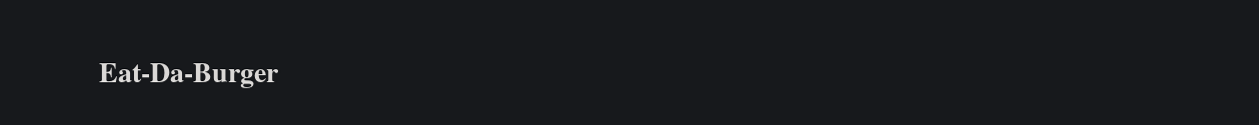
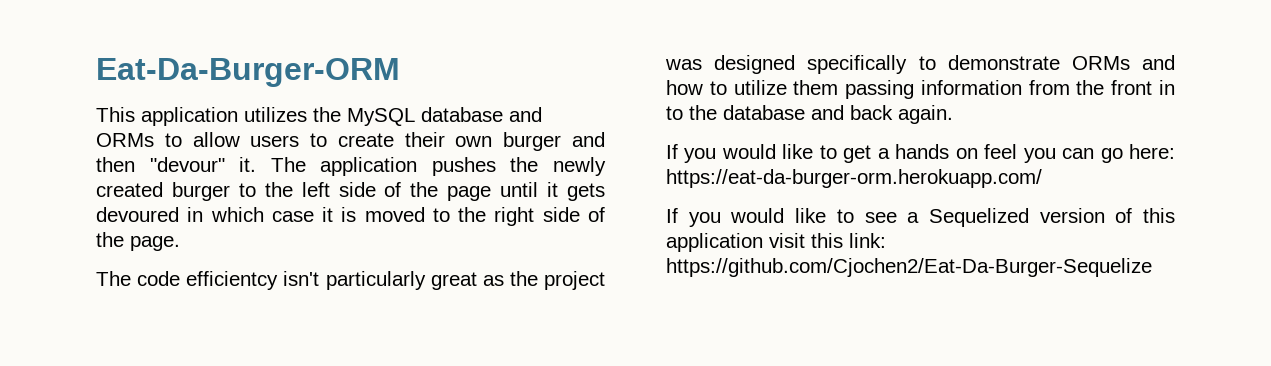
- Eat-Da-Burger
+ Eat-Da-Burger-ORM
+ This application utilizes the MySQL database and ORMs to allow users to create their own burger and then "devour" it. The application pushes the newly created burger to the left side of the page until it gets devoured in which case it is moved to the right side of the page.
+ The code efficientcy isn't particularly great as the project was designed specifically to demonstrate ORMs and how to utilize them passing information from the front in to the database and back again.
+ If you would like to get a hands on feel you can go here: https://eat-da-burger-orm.herokuapp.com/
+ If you would like to see a Sequelized version of this application visit this link: https://github.com/Cjochen2/Eat-Da-Burger-Sequelize

